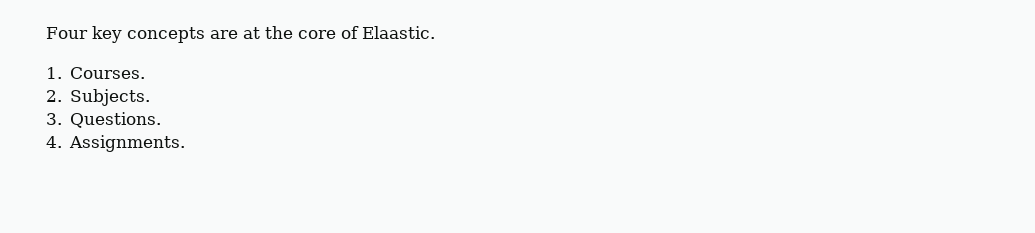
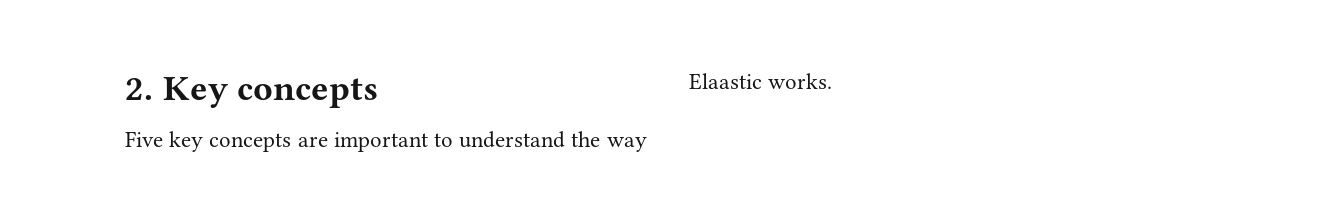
- Four key concepts are at the core of Elaastic.
- 1. Courses.
- 2. Subjects.
- 3. Questions.
- 4. Assignments.
+ 2. Key concepts
+ Five key concepts are important to understand the way Elaastic works.

